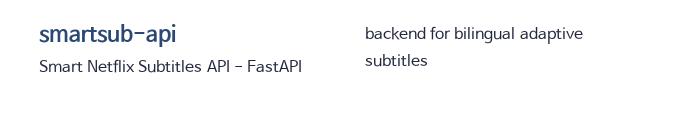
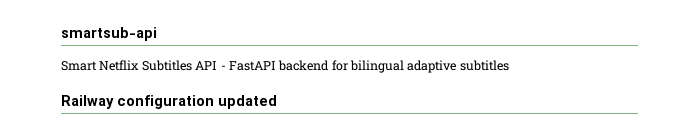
+ Railway configuration updated

